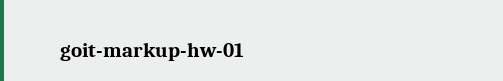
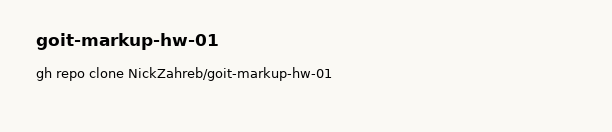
+ gh repo clone NickZahreb/goit-markup-hw-01

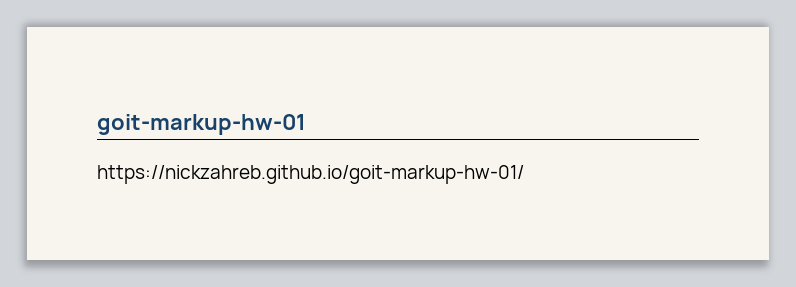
- gh repo clone NickZahreb/goit-markup-hw-01
+ https://nickzahreb.github.io/goit-markup-hw-01/

